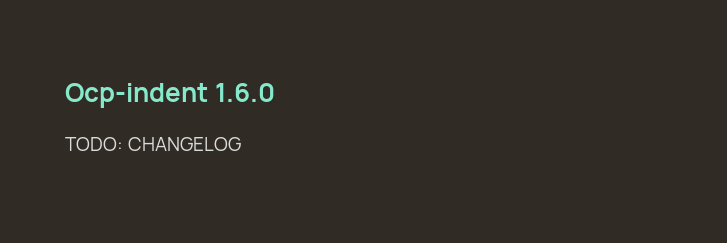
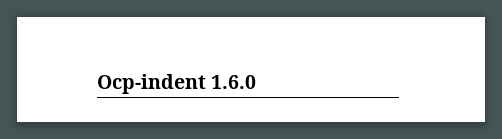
- TODO: CHANGELOG

